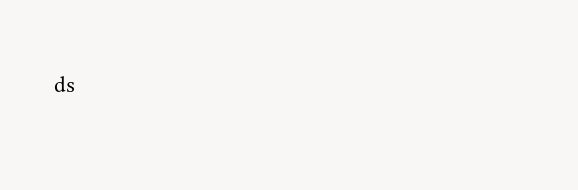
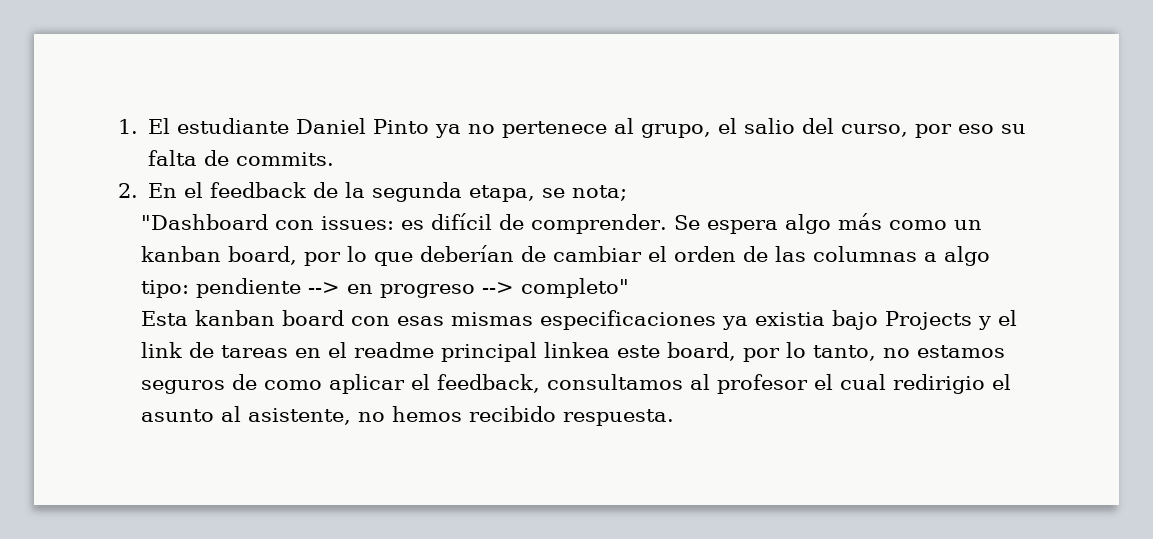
- ds
+ 1. El estudiante Daniel Pinto ya no pertenece al grupo, el salio del curso, por eso su falta de commits.
+ 2. En el feedback de la segunda etapa, se nota;
+ "Dashboard con issues: es difícil de comprender. Se espera algo más como un kanban board, por lo que deberían de cambiar el orden de las columnas a algo tipo: pendiente --> en progreso --> completo"
+ Esta kanban board con esas mismas especificaciones ya existia bajo Projects y el link de tareas en el readme principal linkea este board, por lo tanto, no estamos seguros de como aplicar el feedback, consultamos al profesor el cual redirigio el asunto al asistente, no hemos recibido respuesta.

